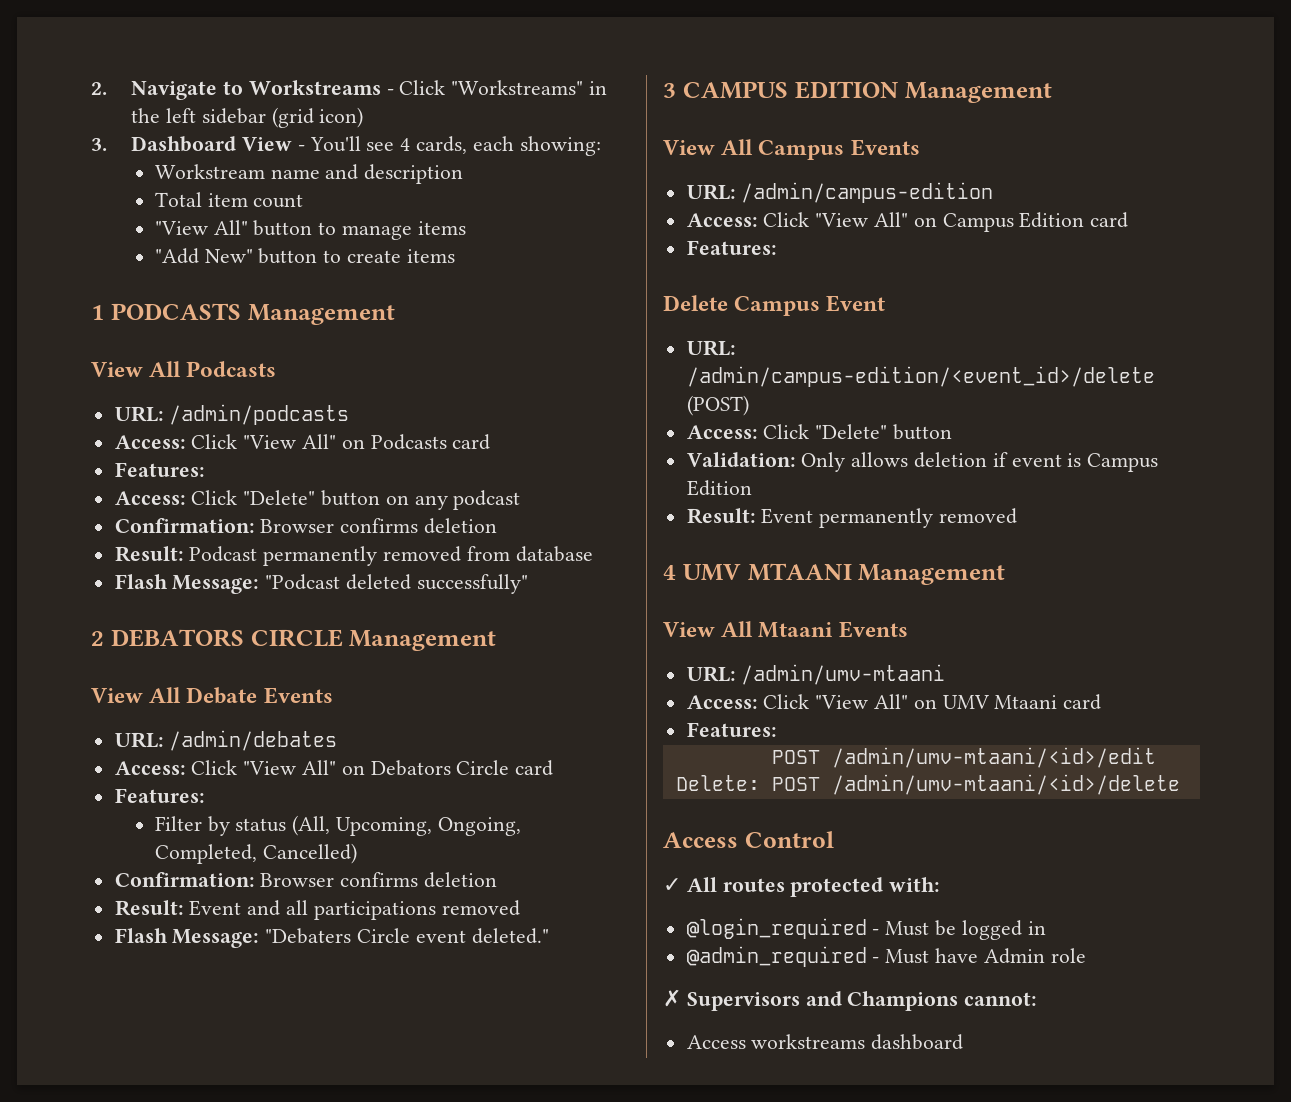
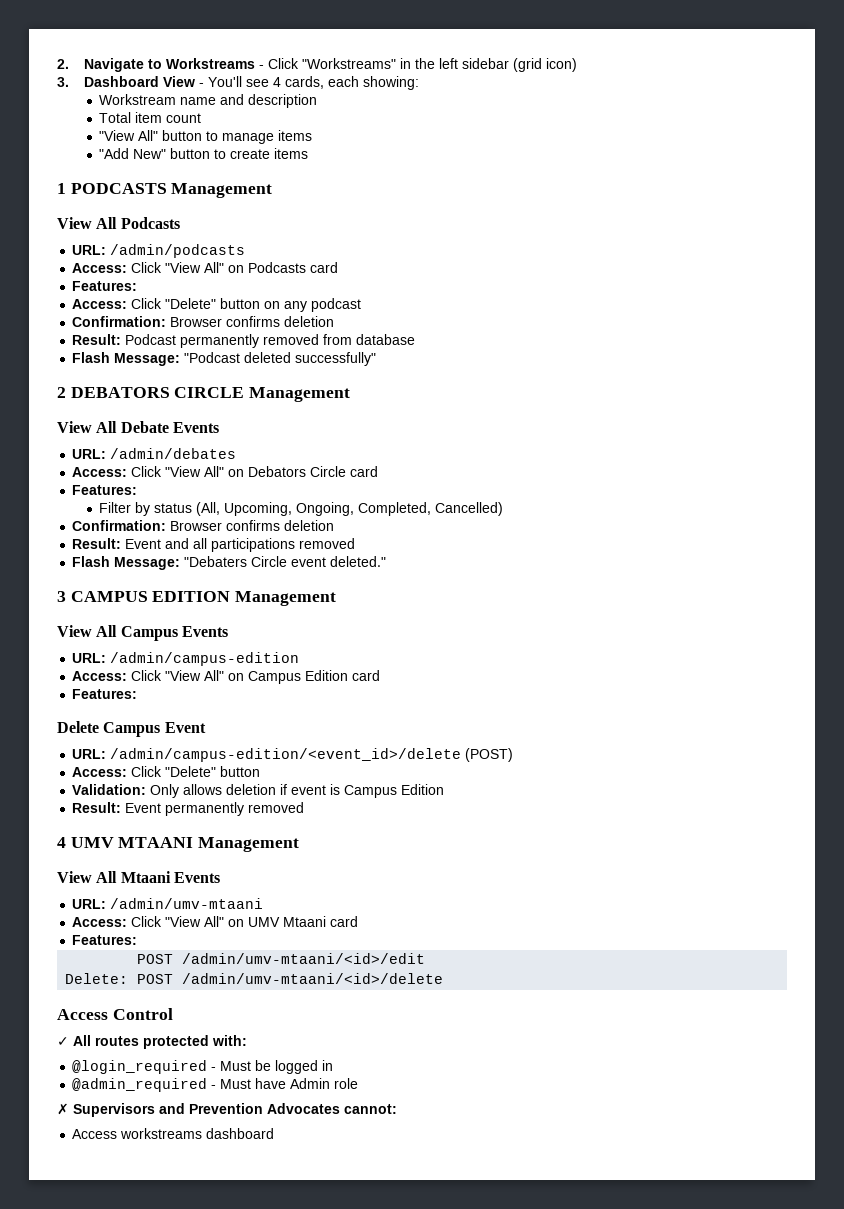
- ✗ Supervisors and Champions cannot:
+ ✗ Supervisors and Prevention Advocates cannot:

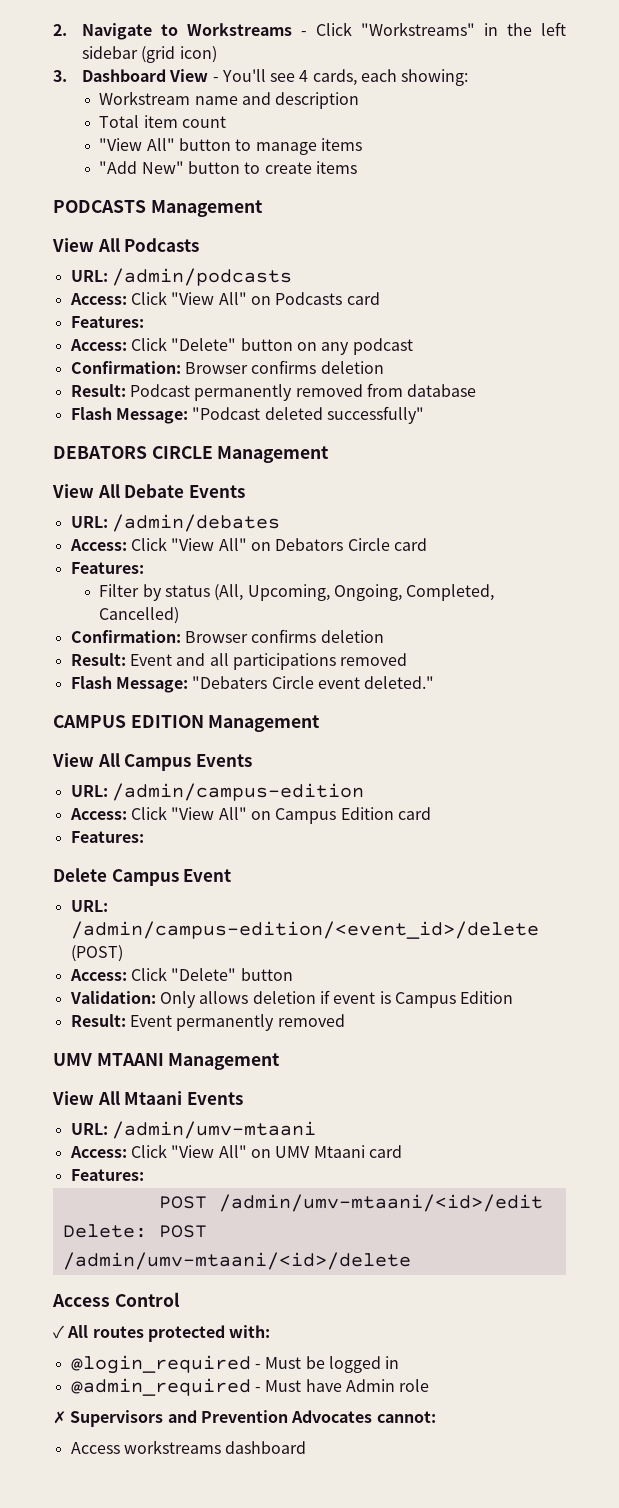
- 1 PODCASTS Management
+ PODCASTS Management
- 2 DEBATORS CIRCLE Management
+ DEBATORS CIRCLE Management
- 3 CAMPUS EDITION Management
+ CAMPUS EDITION Management
- 4 UMV MTAANI Management
+ UMV MTAANI Management

